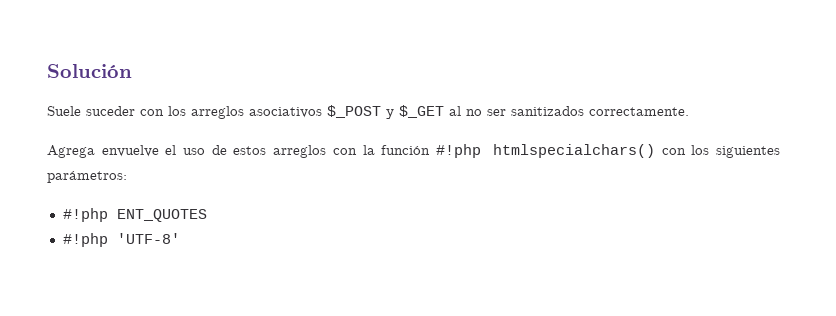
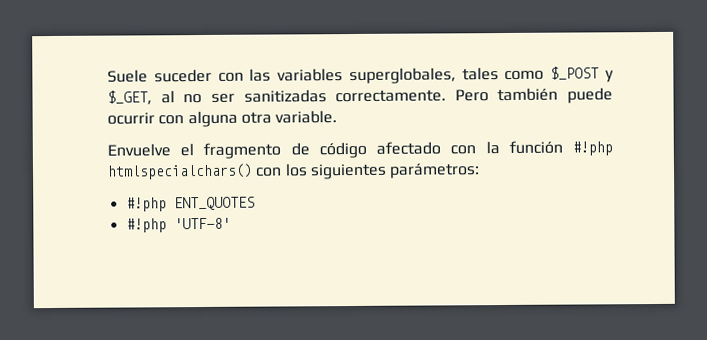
- Solución
- Suele suceder con los arreglos asociativos $_POST y $_GET al no ser sanitizados correctamente.
- Agrega envuelve el uso de estos arreglos con la función #!php htmlspecialchars() con los siguientes parámetros:
+ Suele suceder con las variables superglobales, tales como $_POST y $_GET, al no ser sanitizadas correctamente. Pero también puede ocurrir con alguna otra variable.
+ Envuelve el fragmento de código afectado con la función #!php htmlspecialchars() con los siguientes parámetros:

